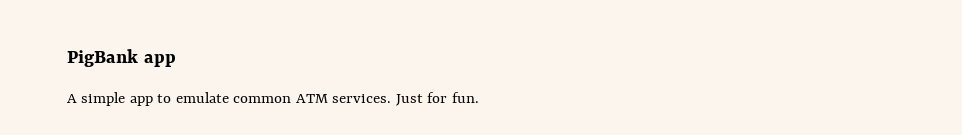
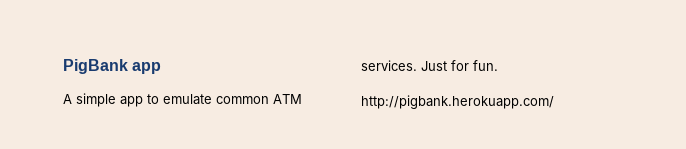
+ http://pigbank.herokuapp.com/

